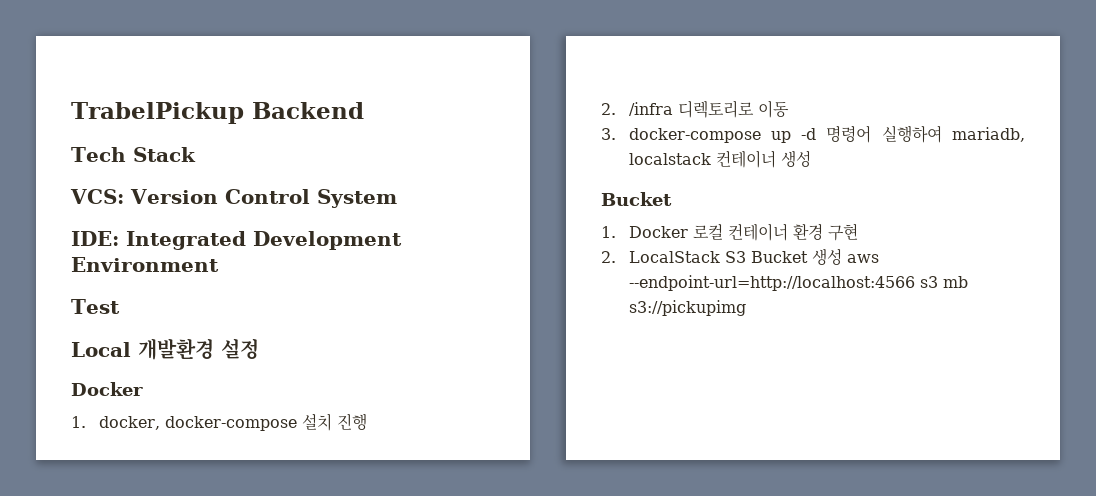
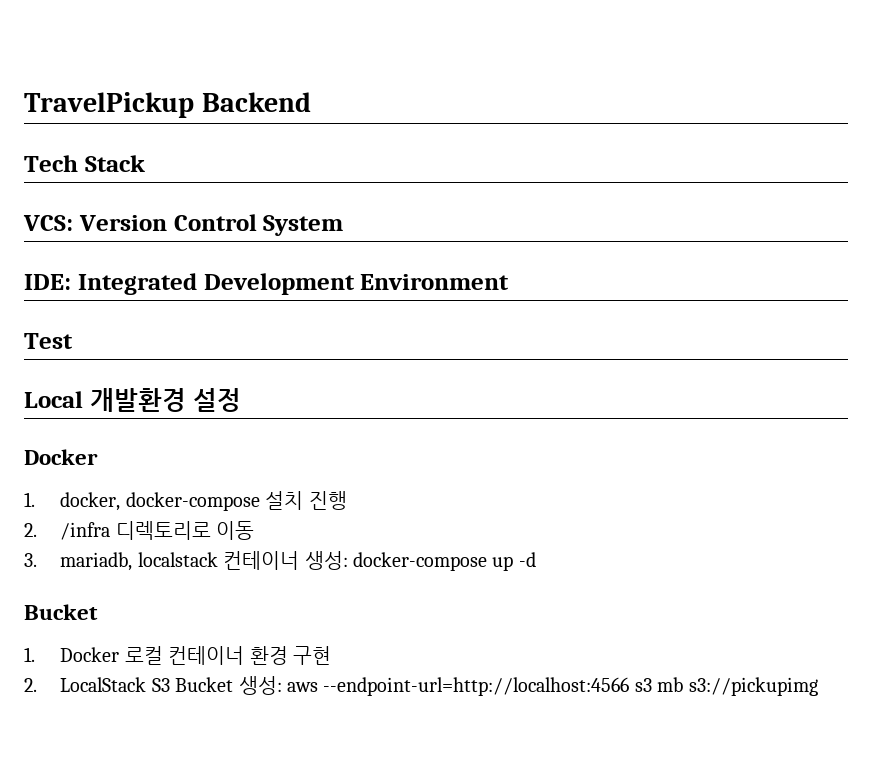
- TrabelPickup Backend
+ TravelPickup Backend
- 3. docker-compose up -d 명령어 실행하여 mariadb, localstack 컨테이너 생성
+ 3. mariadb, localstack 컨테이너 생성: docker-compose up -d
- 2. LocalStack S3 Bucket 생성 aws --endpoint-url=http://localhost:4566 s3 mb s3://pickupimg
+ 2. LocalStack S3 Bucket 생성: aws --endpoint-url=http://localhost:4566 s3 mb s3://pickupimg

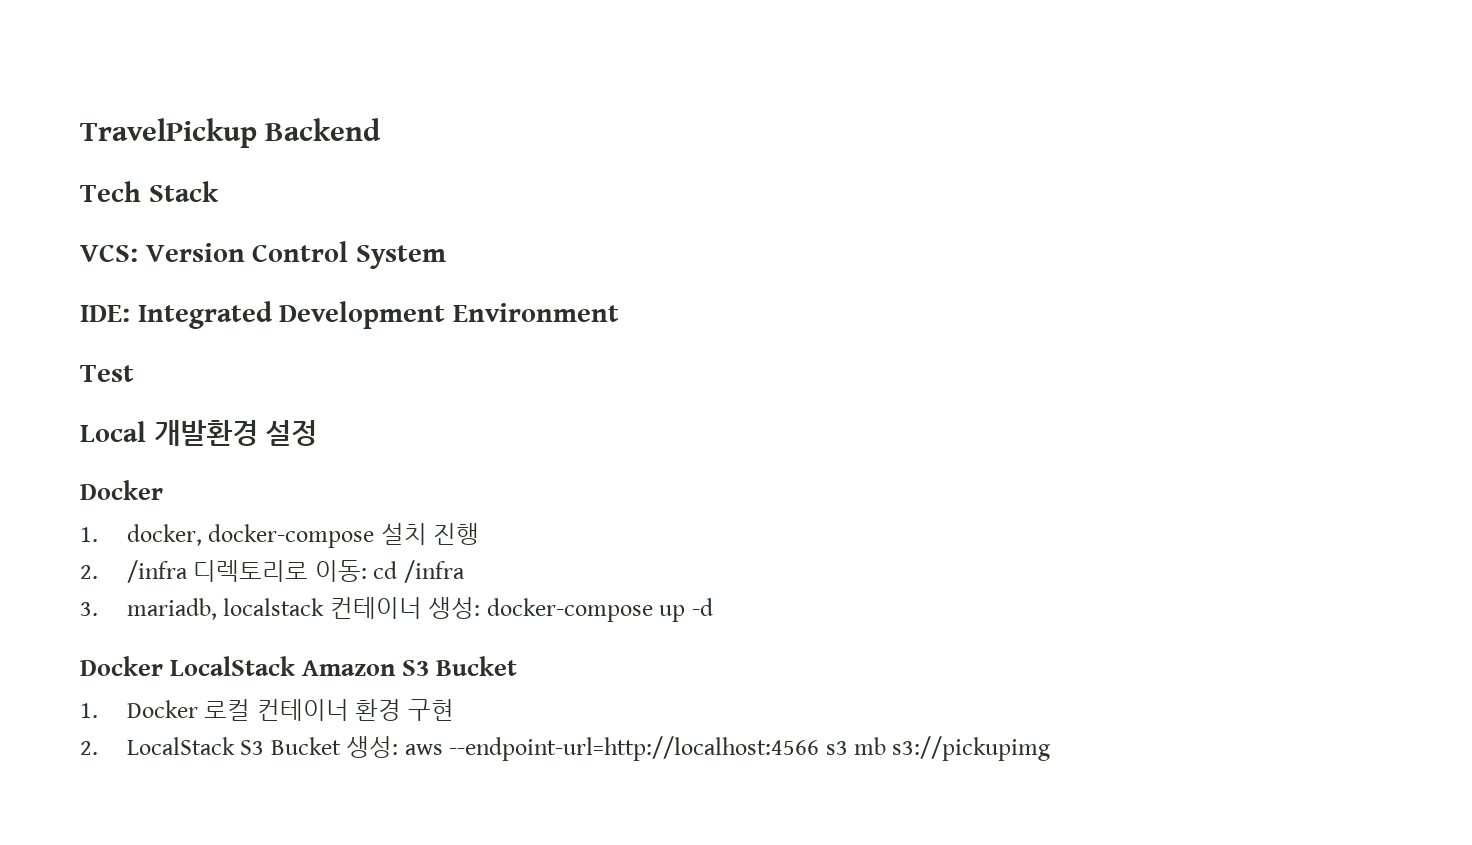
- 2. /infra 디렉토리로 이동
+ 2. /infra 디렉토리로 이동: cd /infra
  3. mariadb, localstack 컨테이너 생성: docker-compose up -d
- Bucket
+ Docker LocalStack Amazon S3 Bucket

